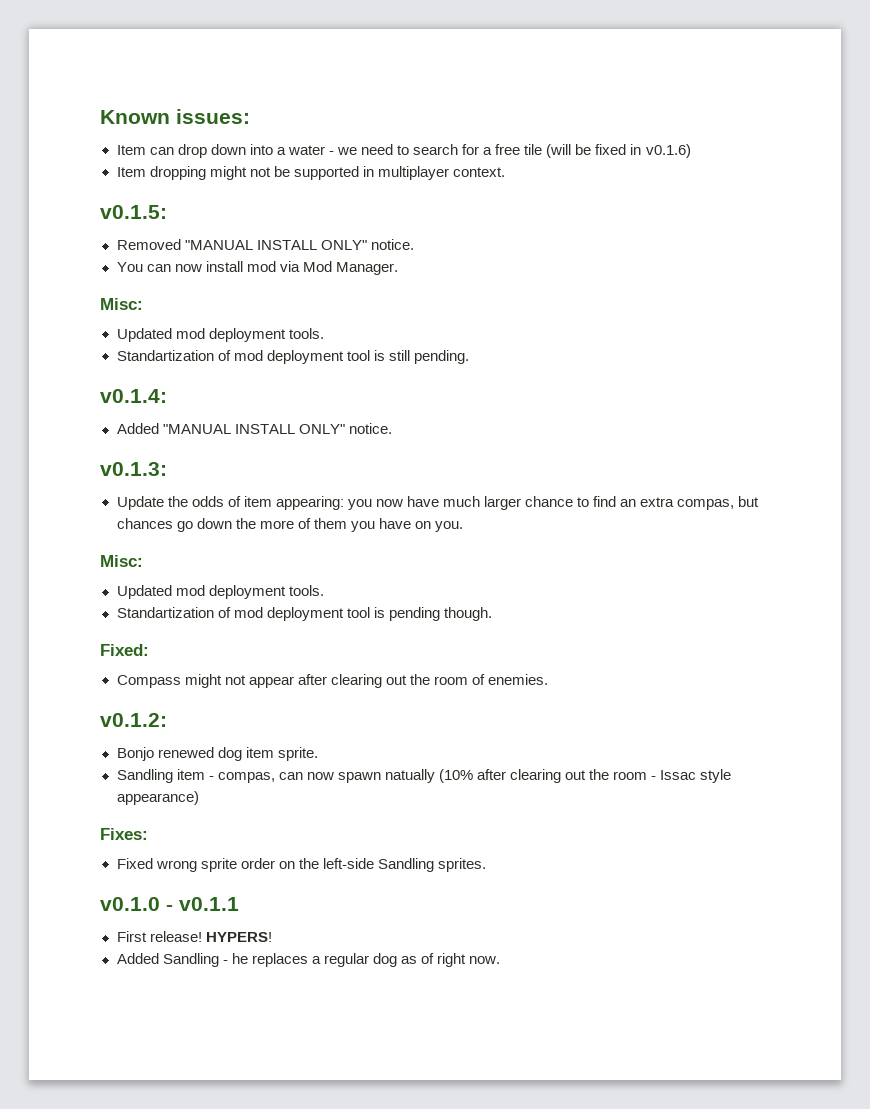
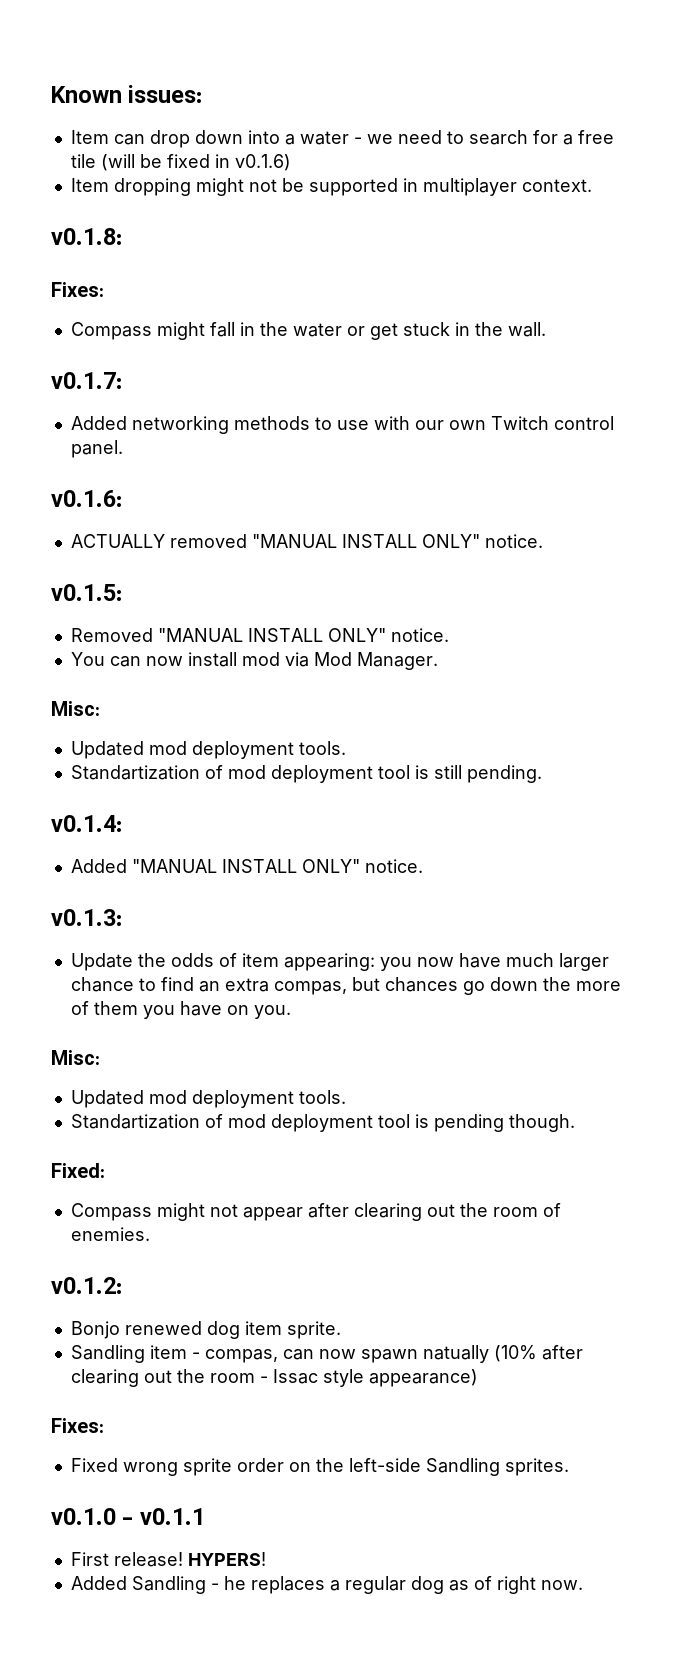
+ v0.1.8:
+ Fixes:
+ Compass might fall in the water or get stuck in the wall.
+ v0.1.7:
+ Added networking methods to use with our own Twitch control panel.
+ v0.1.6:
+ ACTUALLY removed "MANUAL INSTALL ONLY" notice.

